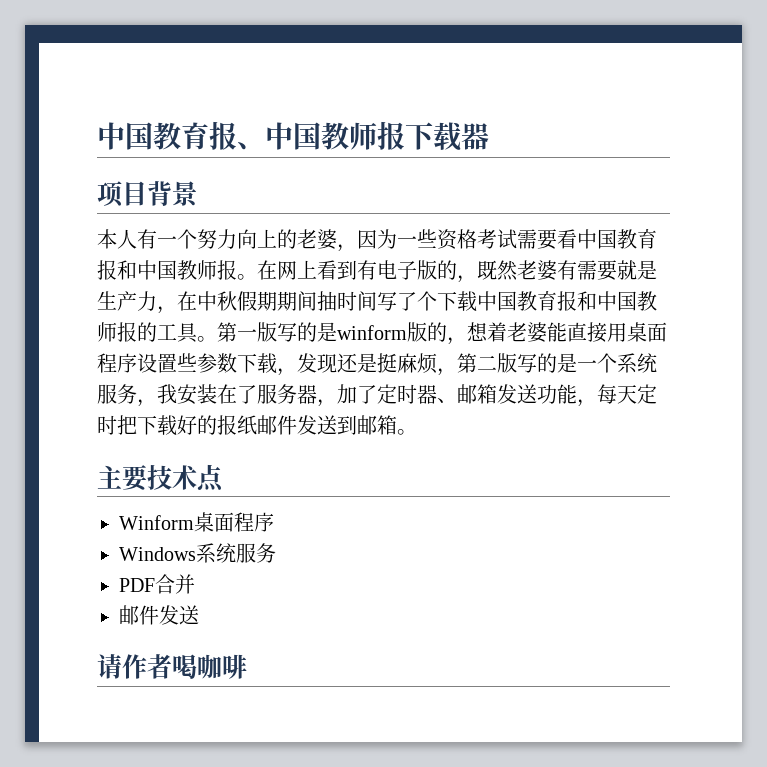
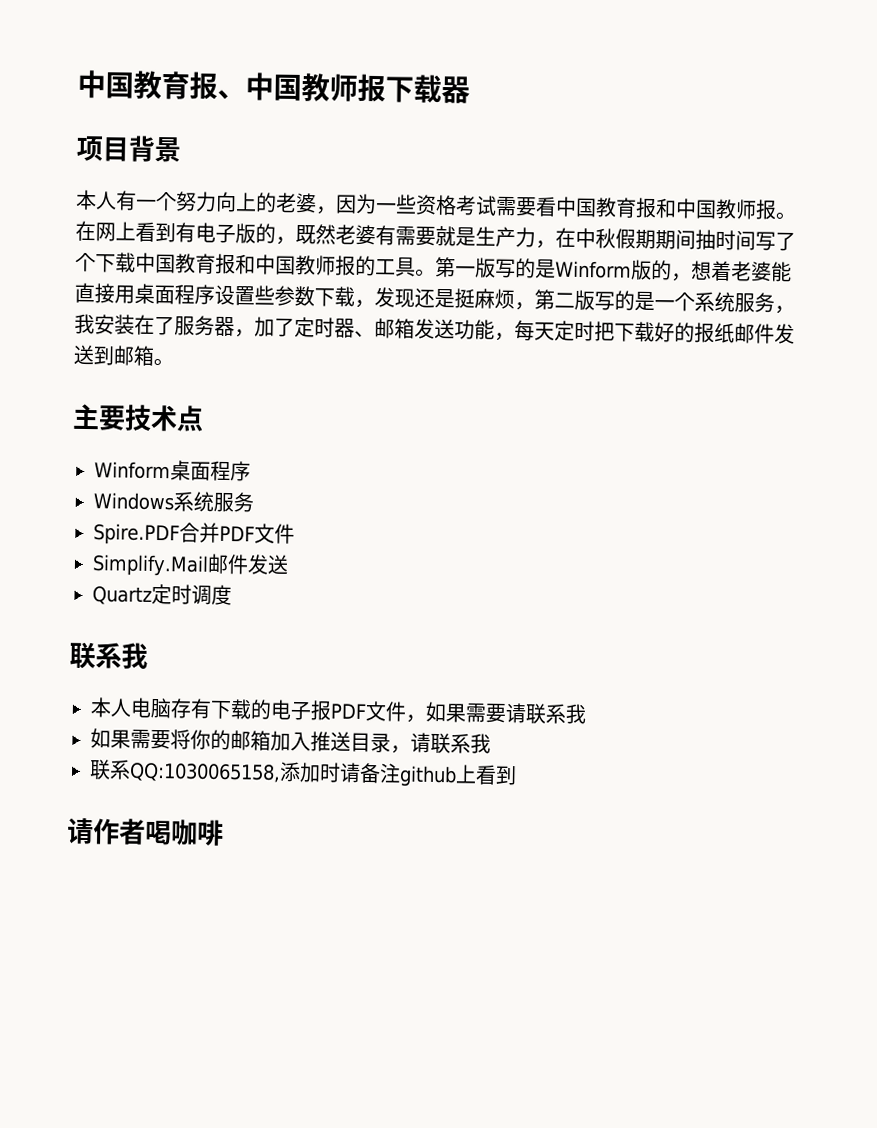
- 第一版写的是winform版的，想着老婆能直接用桌面程序设置些参数下载，发现还是挺麻烦，第二版写的是一个系统服务，我安装在了服务器，加了定时器、邮箱发送功能，每天定时把下载好的报纸邮件发送到邮箱。
+ 第一版写的是Winform版的，想着老婆能直接用桌面程序设置些参数下载，发现还是挺麻烦，第二版写的是一个系统服务，我安装在了服务器，加了定时器、邮箱发送功能，每天定时把下载好的报纸邮件发送到邮箱。
- PDF合并
- 邮件发送
+ Spire.PDF合并PDF文件
+ Simplify.Mail邮件发送
+ Quartz定时调度
+ 联系我
+ 本人电脑存有下载的电子报PDF文件，如果需要请联系我
+ 如果需要将你的邮箱加入推送目录，请联系我
+ 联系QQ:1030065158,添加时请备注github上看到

